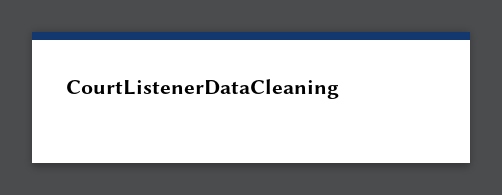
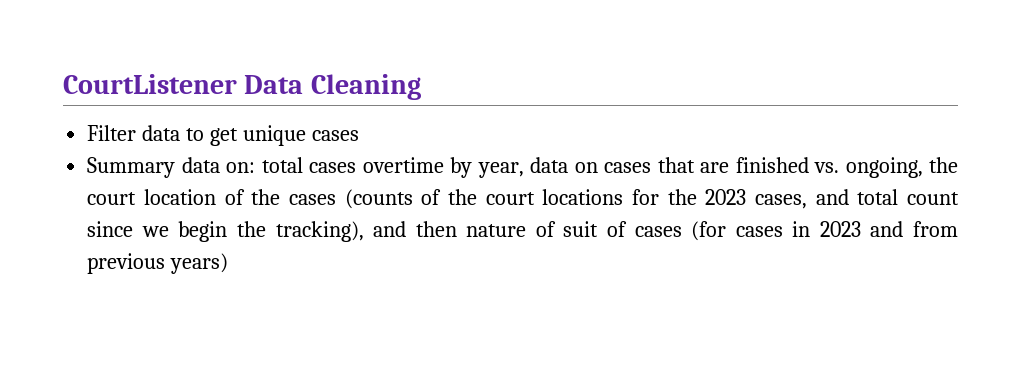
- CourtListenerDataCleaning
+ CourtListener Data Cleaning
+ Filter data to get unique cases
+ Summary data on: total cases overtime by year, data on cases that are finished vs. ongoing, the court location of the cases (counts of the court locations for the 2023 cases, and total count since we begin the tracking), and then nature of suit of cases (for cases in 2023 and from previous years)

